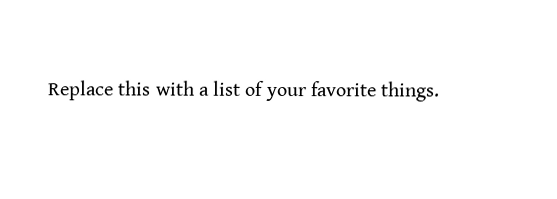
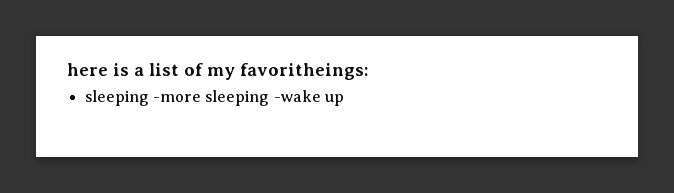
- Replace this with a list of your favorite things.
+ here is a list of my favoritheings:
+ sleeping -more sleeping -wake up

